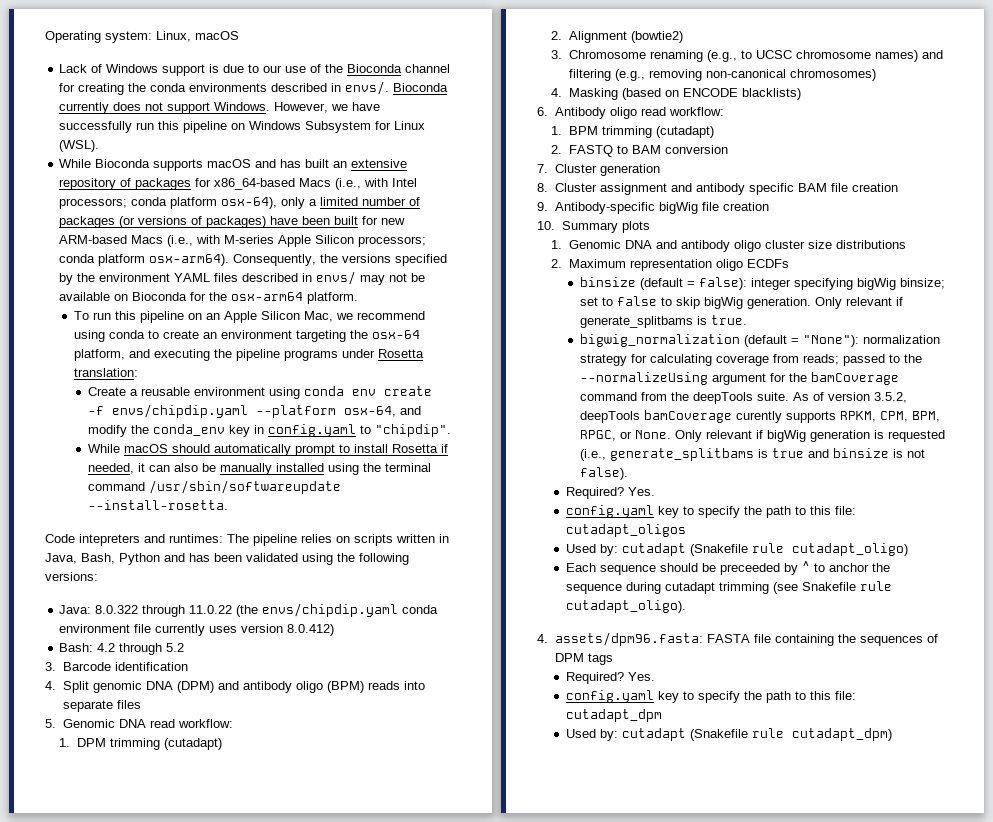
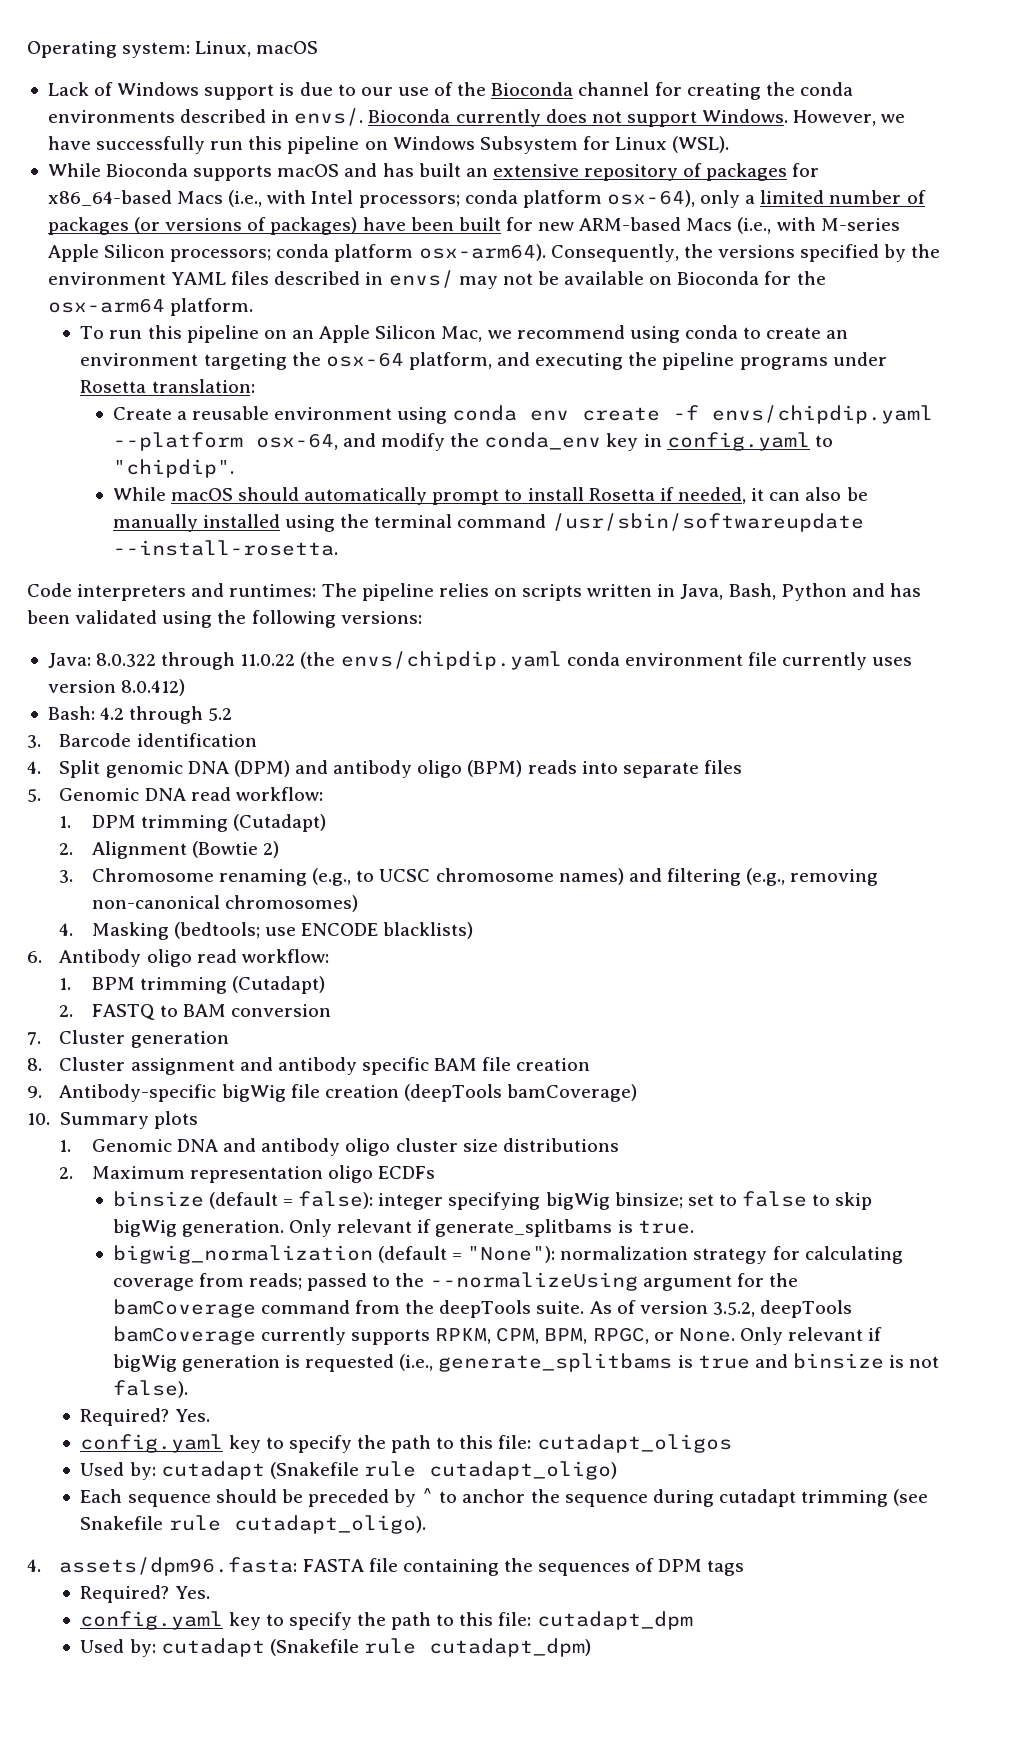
- Code intepreters and runtimes: The pipeline relies on scripts written in Java, Bash, Python and has been validated using the following versions:
+ Code interpreters and runtimes: The pipeline relies on scripts written in Java, Bash, Python and has been validated using the following versions:
- 1. DPM trimming (cutadapt)
+ 1. DPM trimming (Cutadapt)
- 2. Alignment (bowtie2)
+ 2. Alignment (Bowtie 2)
- 4. Masking (based on ENCODE blacklists)
+ 4. Masking (bedtools; use ENCODE blacklists)
- 1. BPM trimming (cutadapt)
+ 1. BPM trimming (Cutadapt)
- 9. Antibody-specific bigWig file creation
+ 9. Antibody-specific bigWig file creation (deepTools bamCoverage)
- As of version 3.5.2, deepTools bamCoverage curently supports RPKM, CPM, BPM, RPGC, or None.
+ As of version 3.5.2, deepTools bamCoverage currently supports RPKM, CPM, BPM, RPGC, or None.
- Each sequence should be preceeded by ^ to anchor the sequence during cutadapt trimming (see Snakefile rule cutadapt_oligo).
+ Each sequence should be preceded by ^ to anchor the sequence during cutadapt trimming (see Snakefile rule cutadapt_oligo).

